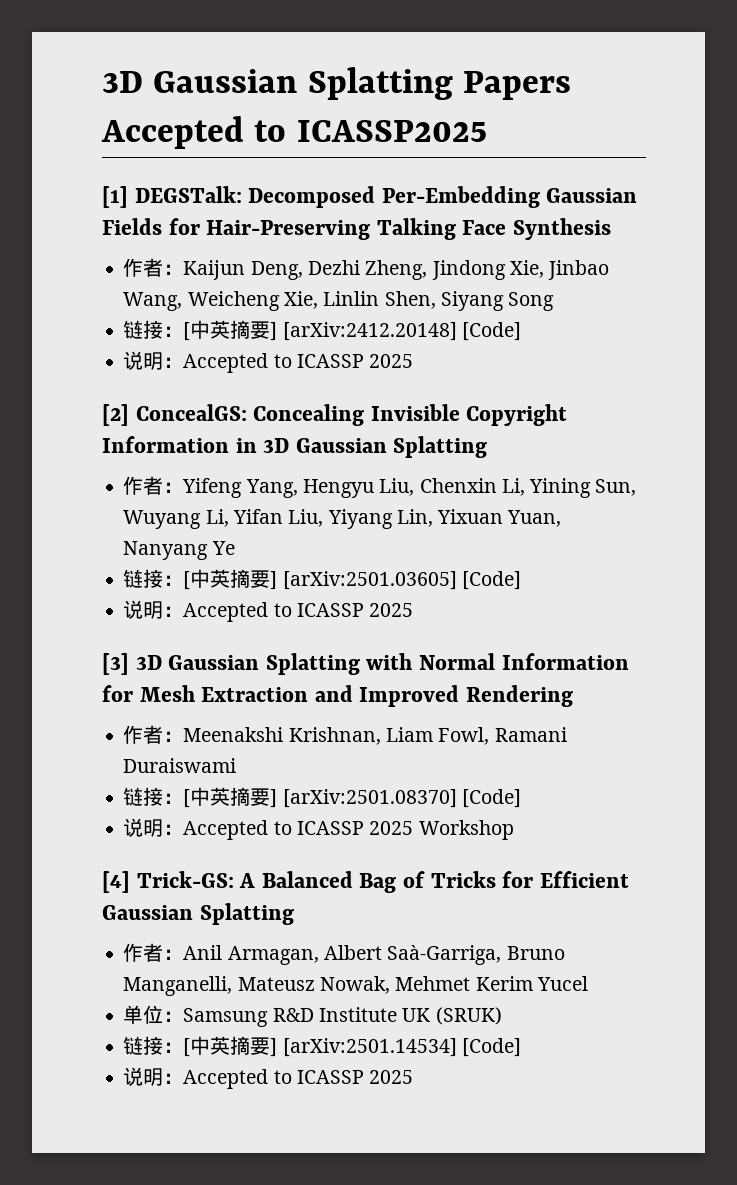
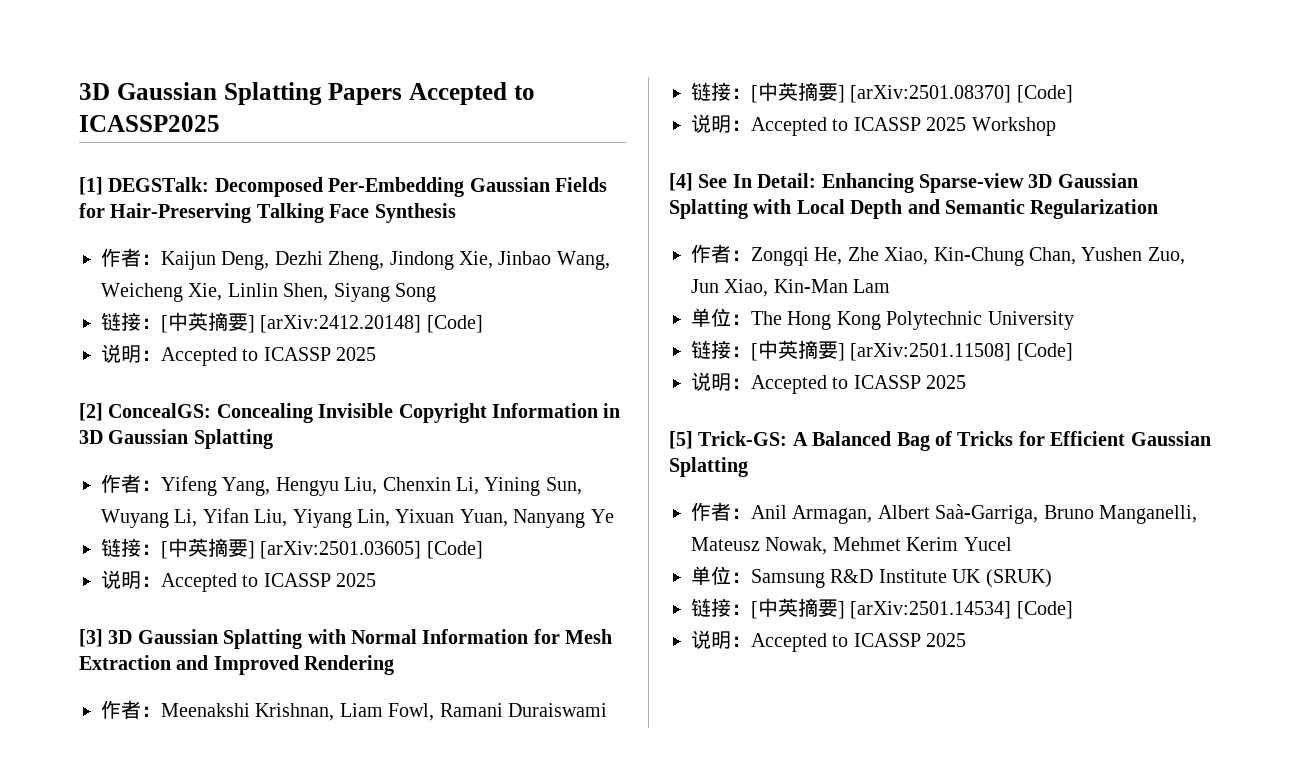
- [4] Trick-GS: A Balanced Bag of Tricks for Efficient Gaussian Splatting
+ [4] See In Detail: Enhancing Sparse-view 3D Gaussian Splatting with Local Depth and Semantic Regularization
+ 作者：Zongqi He, Zhe Xiao, Kin-Chung Chan, Yushen Zuo, Jun Xiao, Kin-Man Lam
+ 单位：The Hong Kong Polytechnic University
+ 链接：[中英摘要] [arXiv:2501.11508] [Code]
+ 说明：Accepted to ICASSP 2025
+ [5] Trick-GS: A Balanced Bag of Tricks for Efficient Gaussian Splatting

